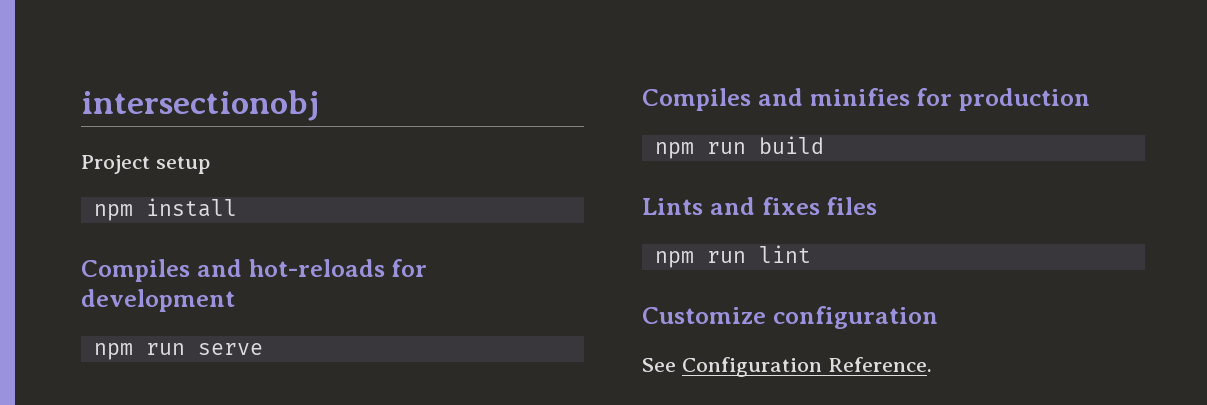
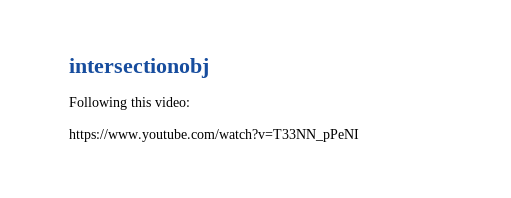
- Project setup
- npm install
- Compiles and hot-reloads for development
- npm run serve
- Compiles and minifies for production
- npm run build
- Lints and fixes files
- npm run lint
- Customize configuration
- See Configuration Reference.
+ Following this video:
+ https://www.youtube.com/watch?v=T33NN_pPeNI

